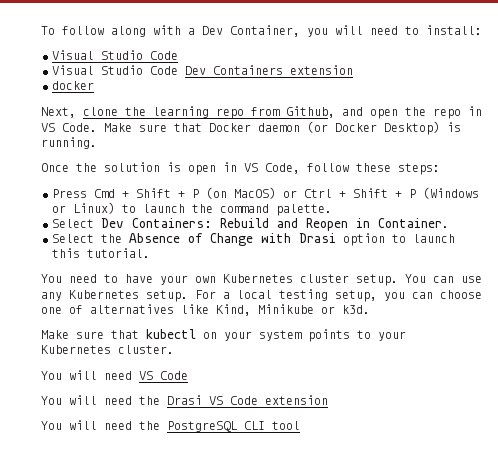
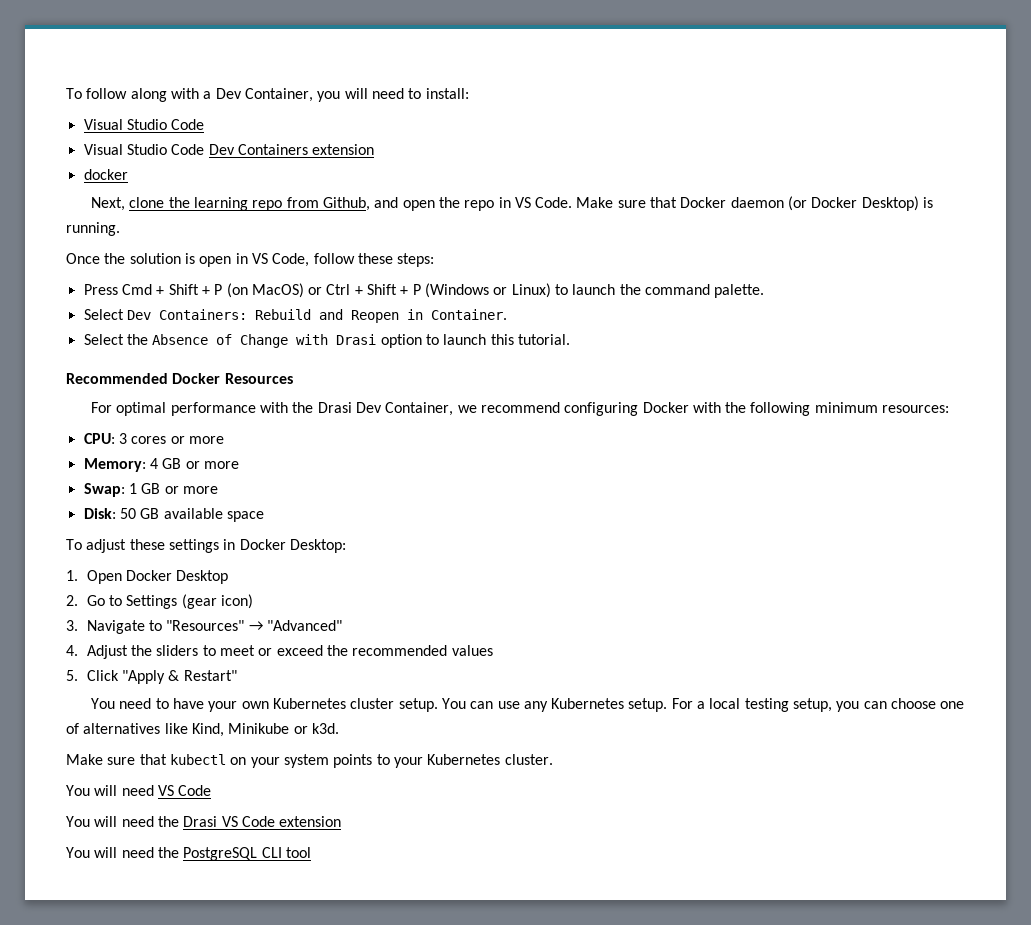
+ Recommended Docker Resources
+ For optimal performance with the Drasi Dev Container, we recommend configuring Docker with the following minimum resources:
+ CPU: 3 cores or more
+ Memory: 4 GB or more
+ Swap: 1 GB or more
+ Disk: 50 GB available space
+ To adjust these settings in Docker Desktop:
+ 1. Open Docker Desktop
+ 2. Go to Settings (gear icon)
+ 3. Navigate to "Resources" → "Advanced"
+ 4. Adjust the sliders to meet or exceed the recommended values
+ 5. Click "Apply & Restart"

